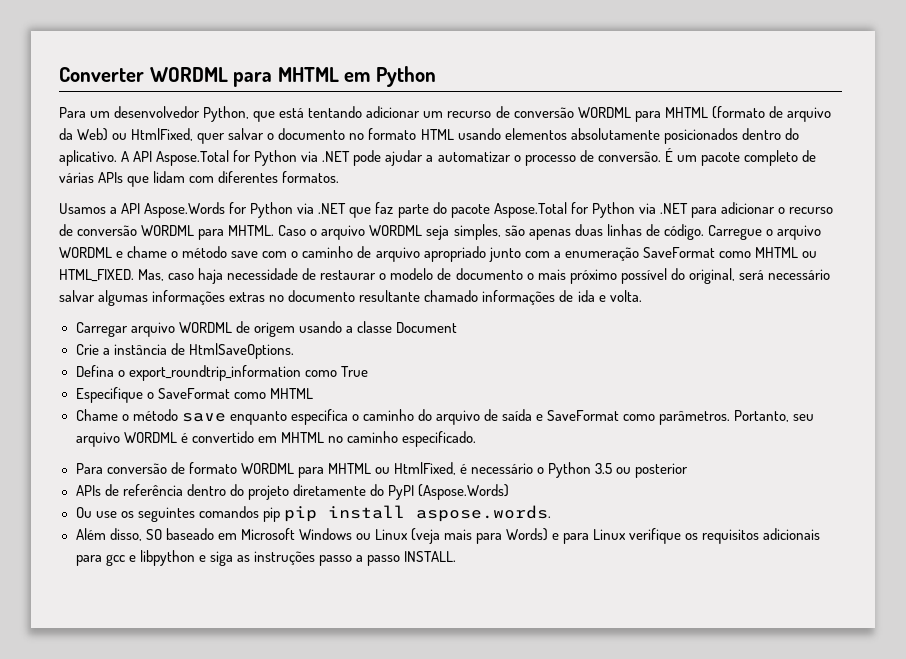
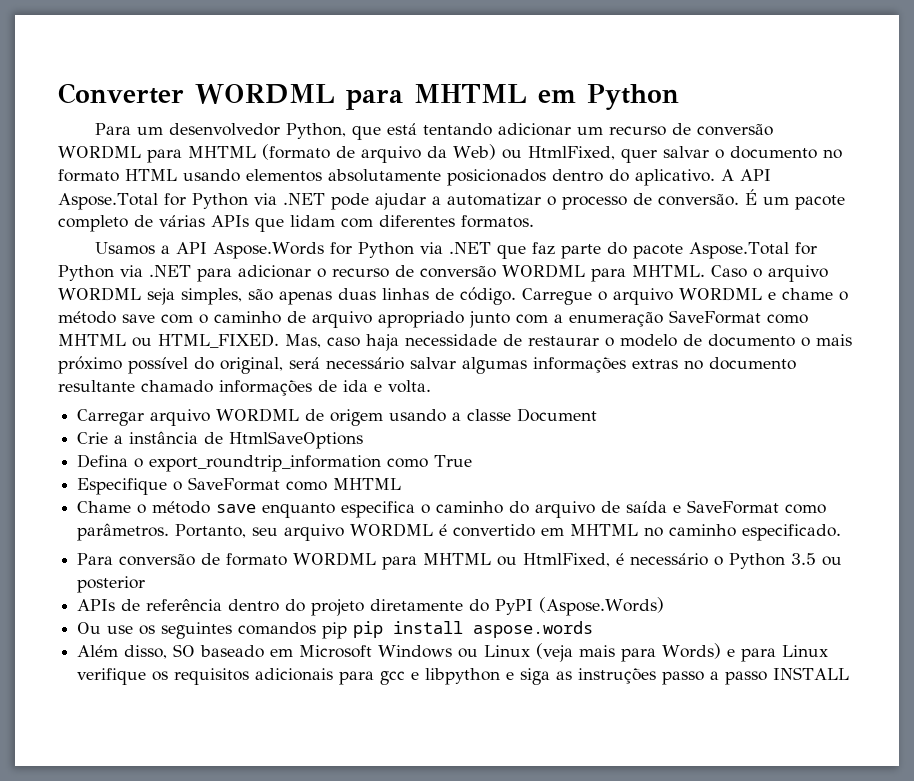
- Crie a instância de HtmlSaveOptions.
+ Crie a instância de HtmlSaveOptions
- Ou use os seguintes comandos pip pip install aspose.words.
+ Ou use os seguintes comandos pip pip install aspose.words
- Além disso, SO baseado em Microsoft Windows ou Linux (veja mais para Words) e para Linux verifique os requisitos adicionais para gcc e libpython e siga as instruções passo a passo INSTALL.
+ Além disso, SO baseado em Microsoft Windows ou Linux (veja mais para Words) e para Linux verifique os requisitos adicionais para gcc e libpython e siga as instruções passo a passo INSTALL

